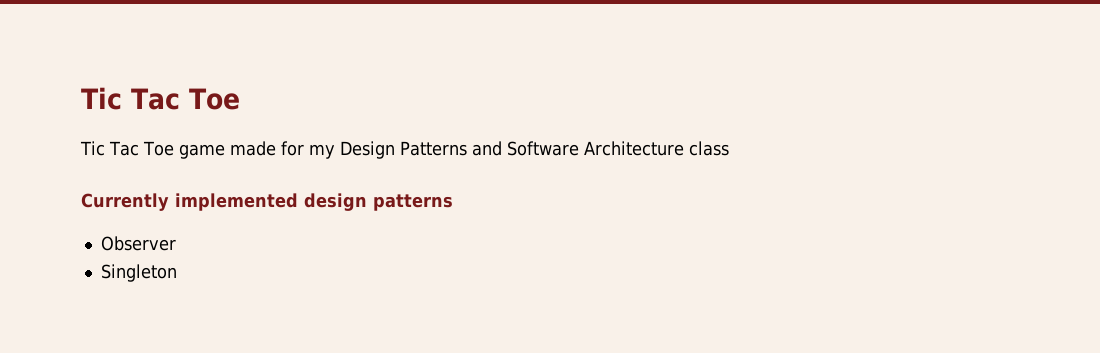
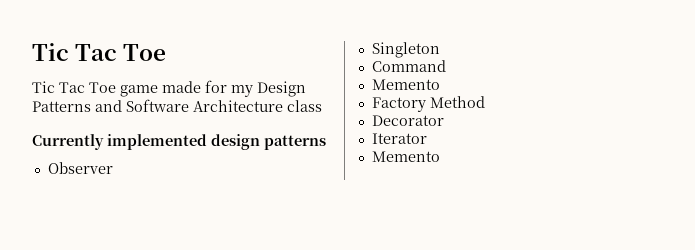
+ Command
+ Memento
+ Factory Method
+ Decorator
+ Iterator
+ Memento

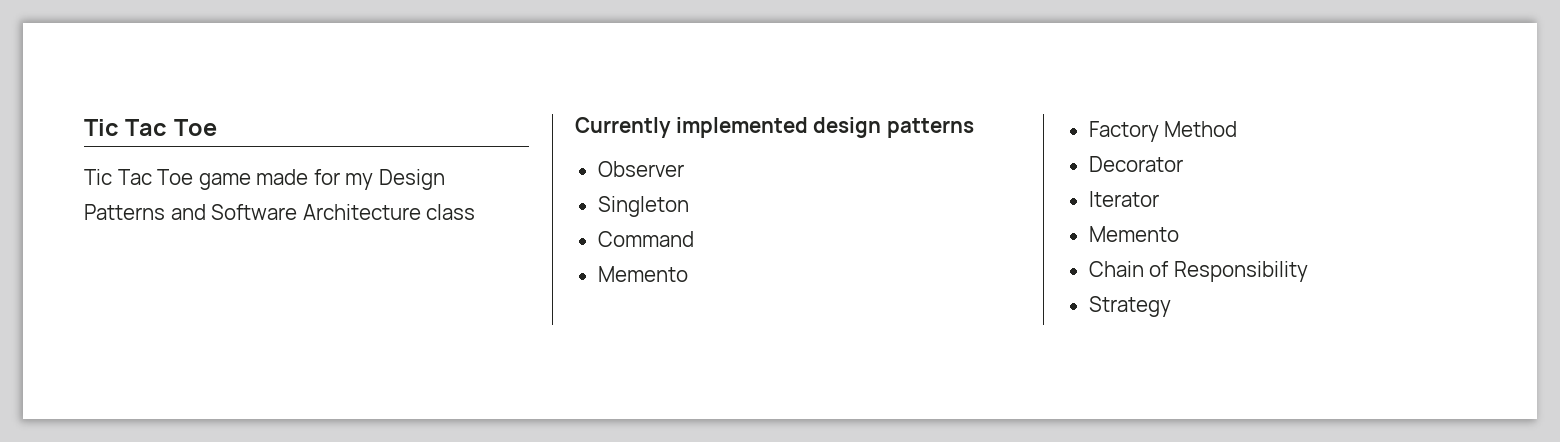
+ Chain of Responsibility
+ Strategy

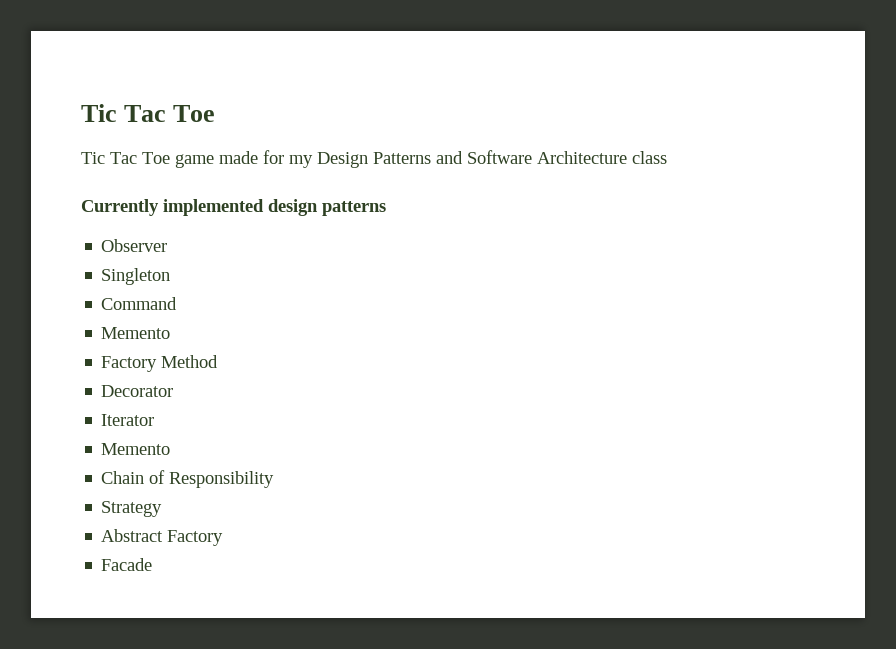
+ Abstract Factory
+ Facade

